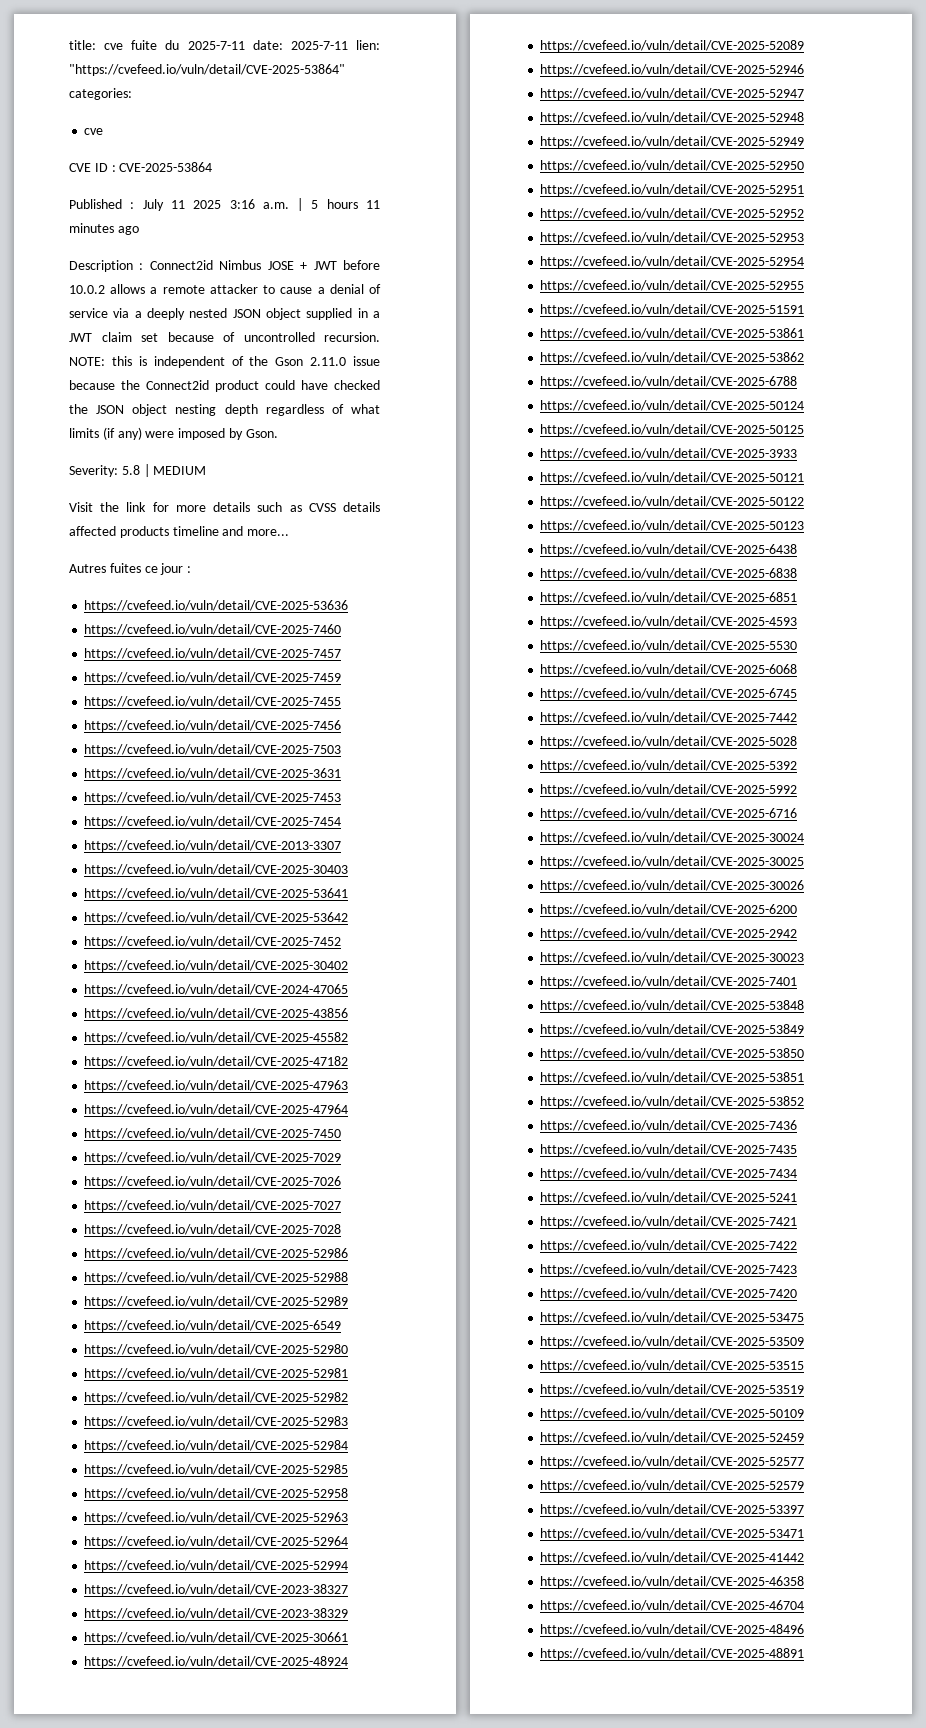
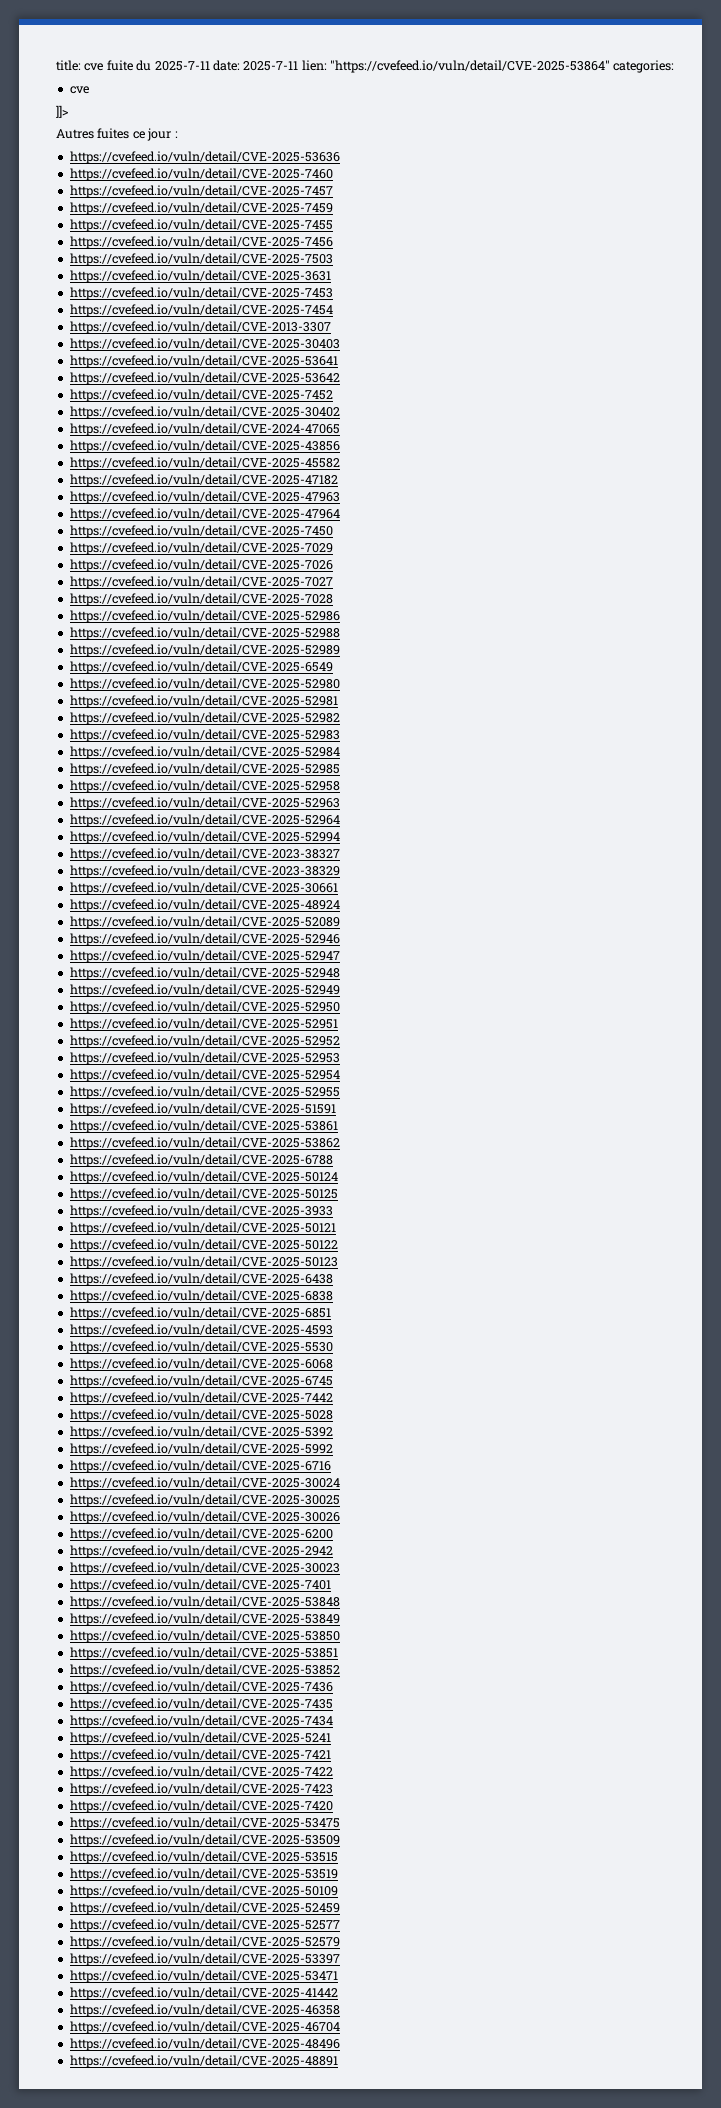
- CVE ID : CVE-2025-53864
- Published : July 11 2025 3:16 a.m. | 5 hours 11 minutes ago
- Description : Connect2id Nimbus JOSE + JWT before 10.0.2 allows a remote attacker to cause a denial of service via a deeply nested JSON object supplied in a JWT claim set because of uncontrolled recursion. NOTE: this is independent of the Gson 2.11.0 issue because the Connect2id product could have checked the JSON object nesting depth regardless of what limits (if any) were imposed by Gson.
- Severity: 5.8 | MEDIUM
- Visit the link for more details such as CVSS details affected products timeline and more...
+ ]]>

